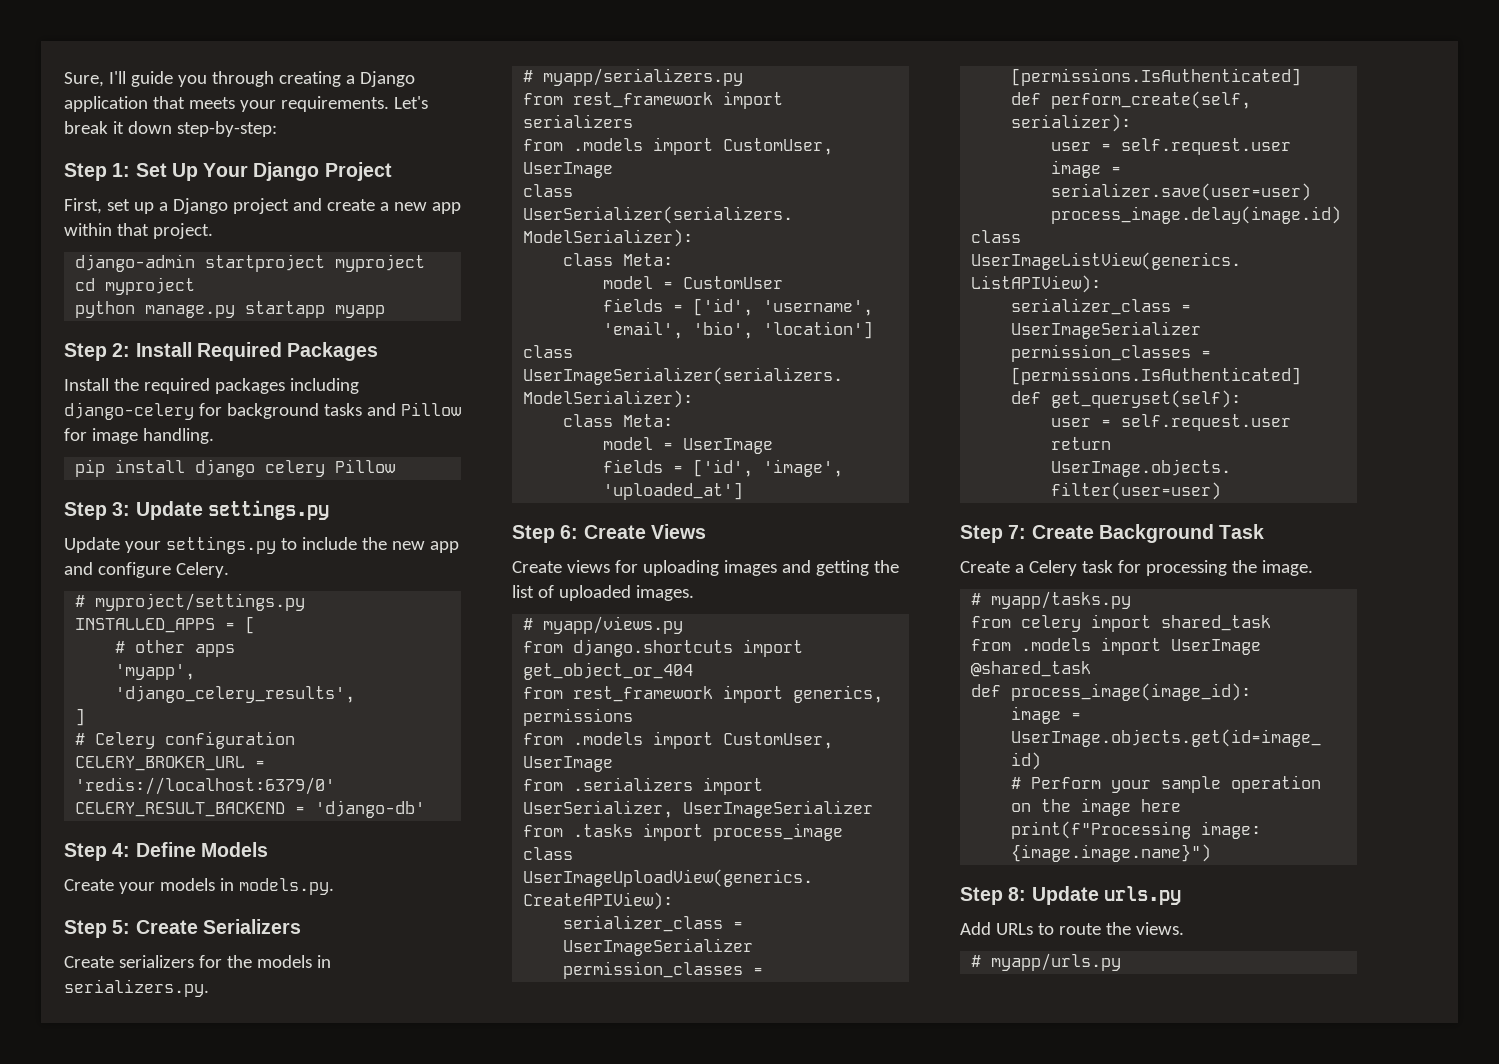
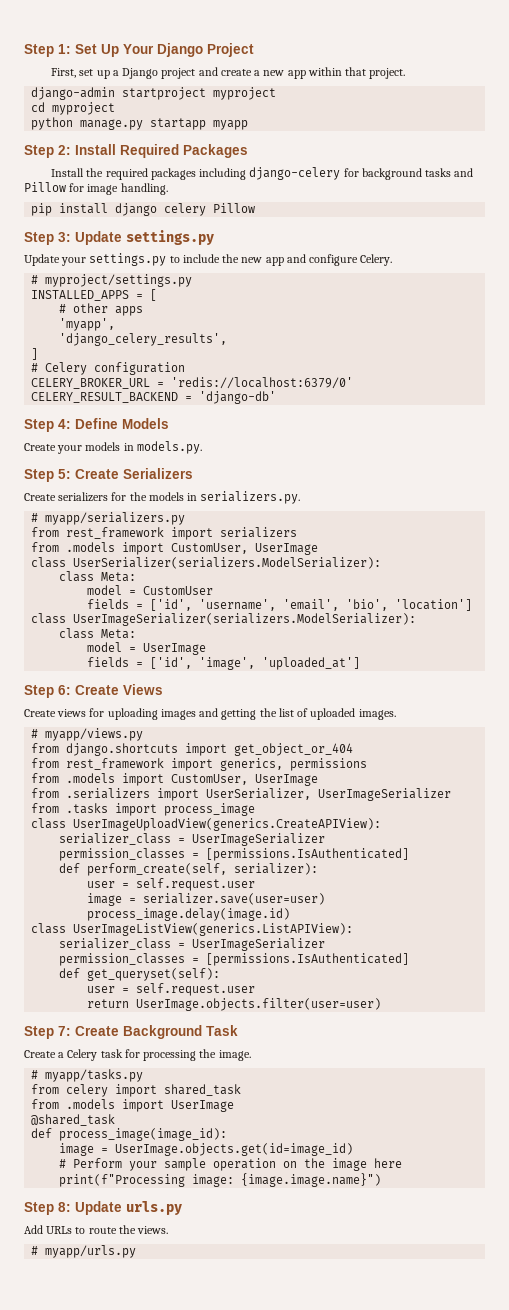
- Sure, I'll guide you through creating a Django application that meets your requirements. Let's break it down step-by-step:

